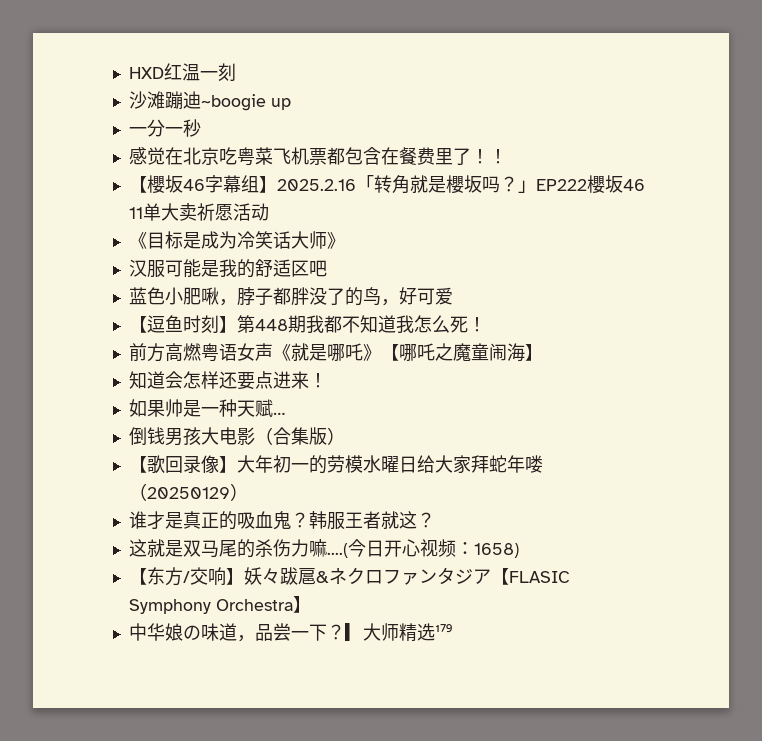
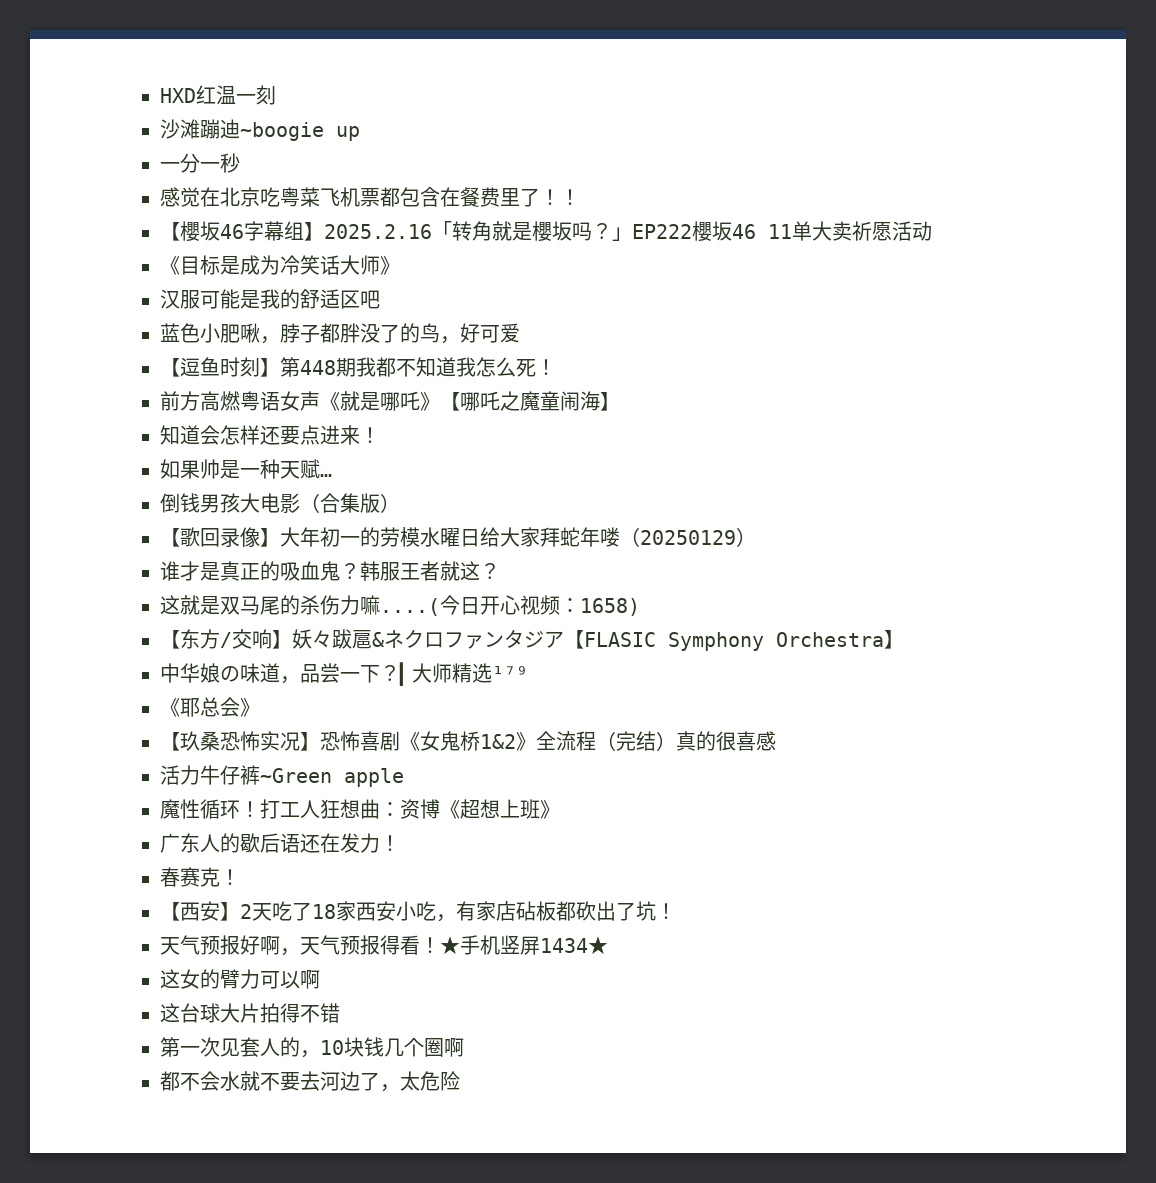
+ 《耶总会》
+ 【玖桑恐怖实况】恐怖喜剧《女鬼桥1&2》全流程（完结）真的很喜感
+ 活力牛仔裤~Green apple
+ 魔性循环！打工人狂想曲：资博《超想上班》
+ 广东人的歇后语还在发力！
+ 春赛克！
+ 【西安】2天吃了18家西安小吃，有家店砧板都砍出了坑！
+ 天气预报好啊，天气预报得看！★手机竖屏1434★
+ 这女的臂力可以啊
+ 这台球大片拍得不错
+ 第一次见套人的，10块钱几个圈啊
+ 都不会水就不要去河边了，太危险

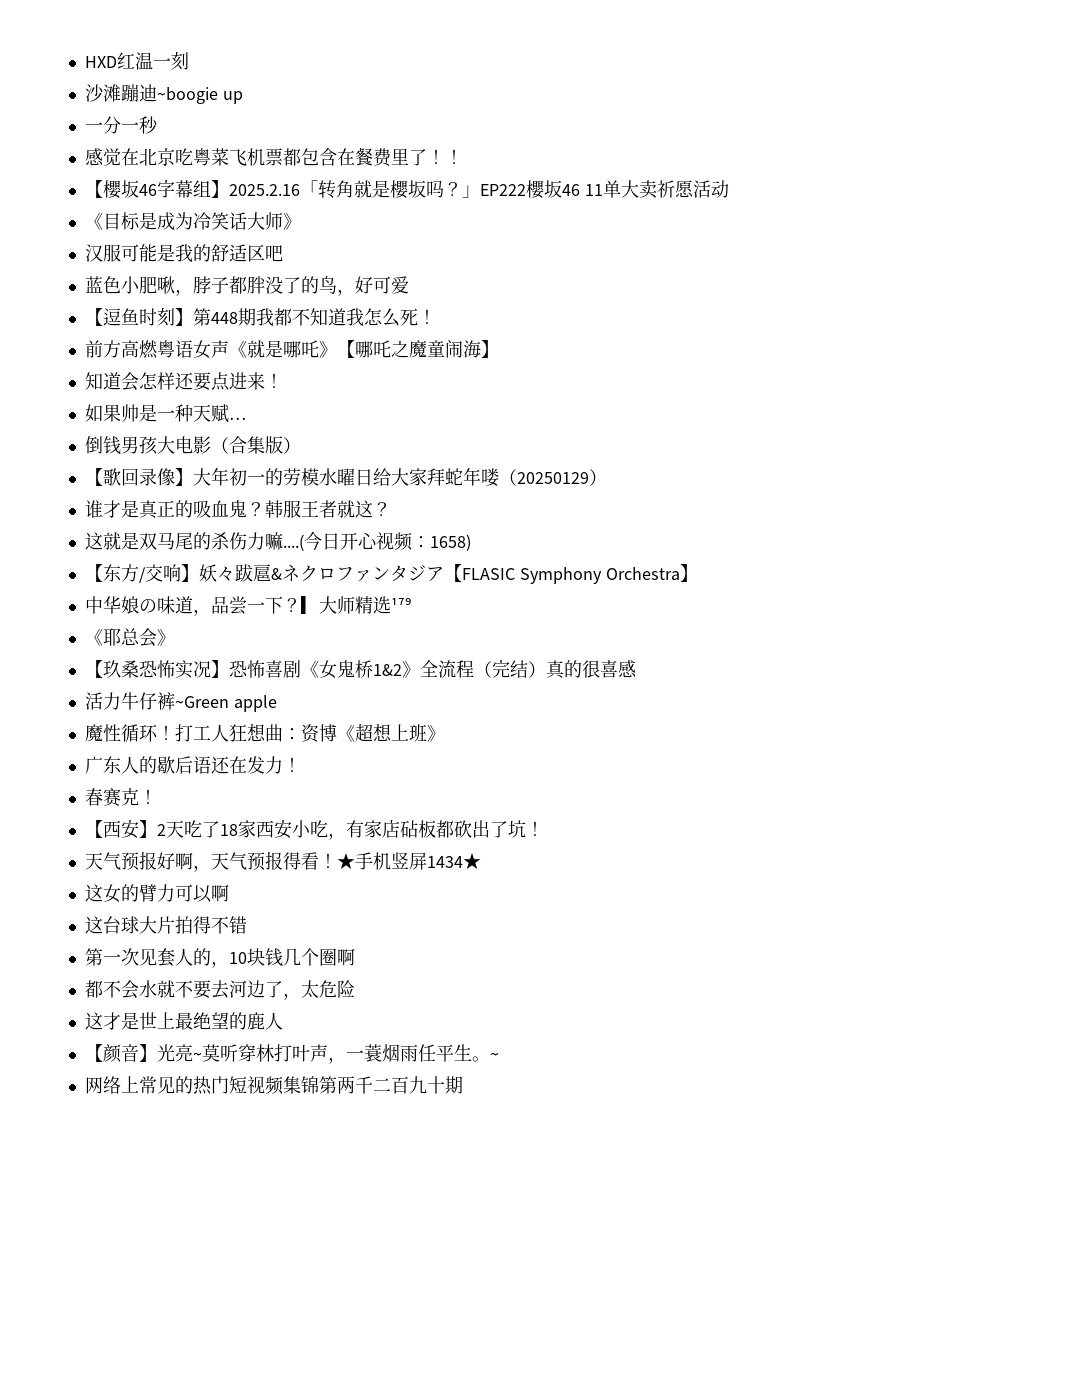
+ 这才是世上最绝望的鹿人
+ 【颜音】光亮~莫听穿林打叶声，一蓑烟雨任平生。~
+ 网络上常见的热门短视频集锦第两千二百九十期

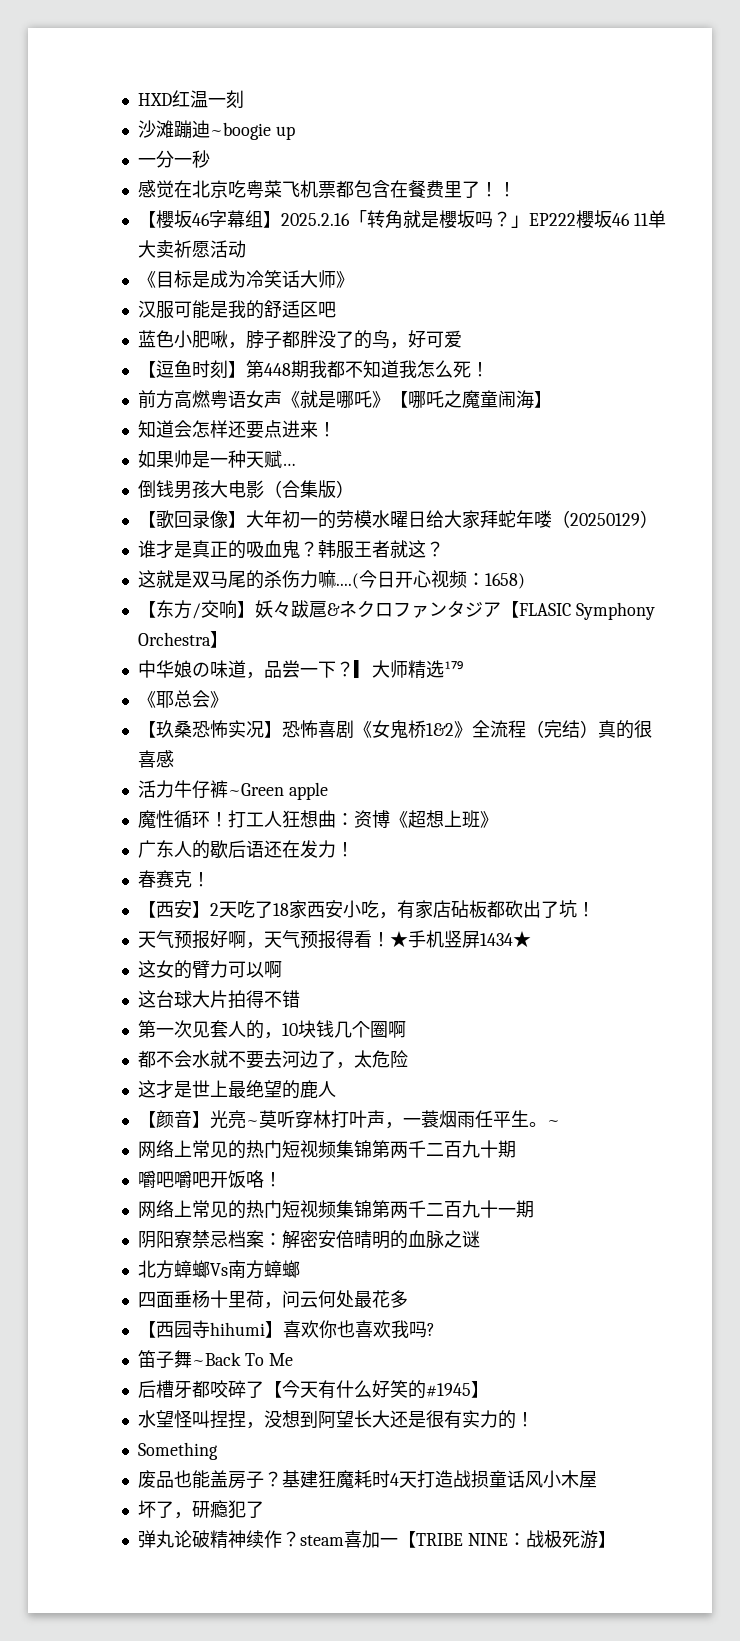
+ 嚼吧嚼吧开饭咯！
+ 网络上常见的热门短视频集锦第两千二百九十一期
+ 阴阳寮禁忌档案：解密安倍晴明的血脉之谜
+ 北方蟑螂Vs南方蟑螂
+ 四面垂杨十里荷，问云何处最花多
+ 【西园寺hihumi】喜欢你也喜欢我吗?
+ 笛子舞~Back To Me
+ 后槽牙都咬碎了【今天有什么好笑的#1945】
+ 水望怪叫捏捏，没想到阿望长大还是很有实力的！
+ Something
+ 废品也能盖房子？基建狂魔耗时4天打造战损童话风小木屋
+ 坏了，研瘾犯了
+ 弹丸论破精神续作？steam喜加一【TRIBE NINE：战极死游】

